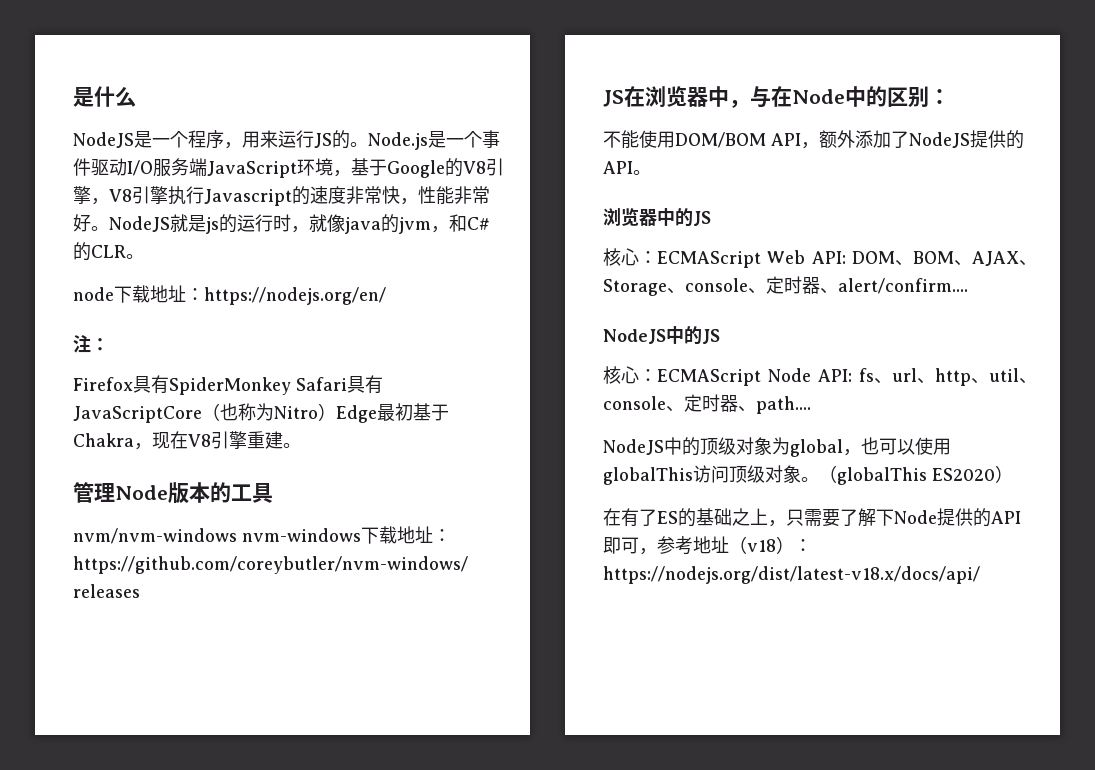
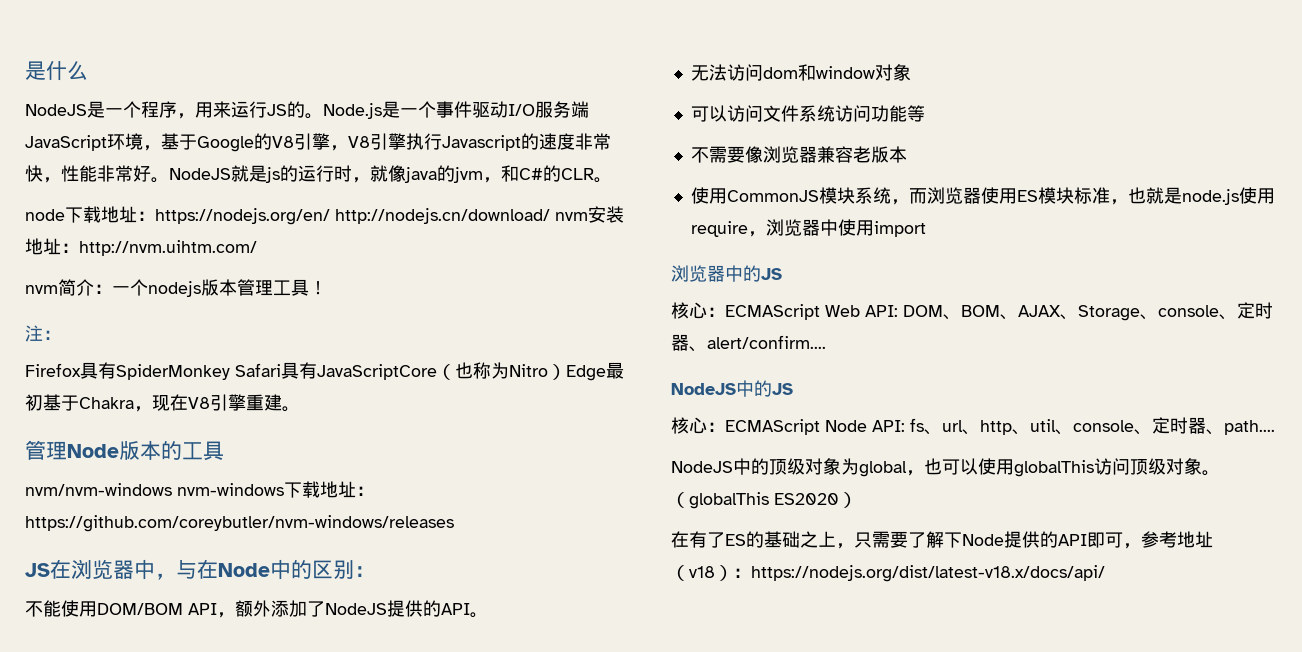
- node下载地址：https://nodejs.org/en/
+ node下载地址：https://nodejs.org/en/ http://nodejs.cn/download/ nvm安装地址：http://nvm.uihtm.com/
+ nvm简介：一个nodejs版本管理工具！
+ 无法访问dom和window对象
+ 可以访问文件系统访问功能等
+ 不需要像浏览器兼容老版本
+ 使用CommonJS模块系统，而浏览器使用ES模块标准，也就是node.js使用require，浏览器中使用import

